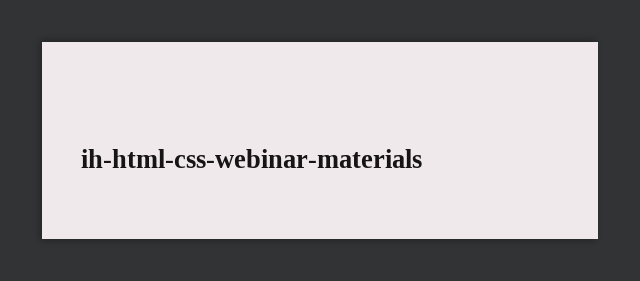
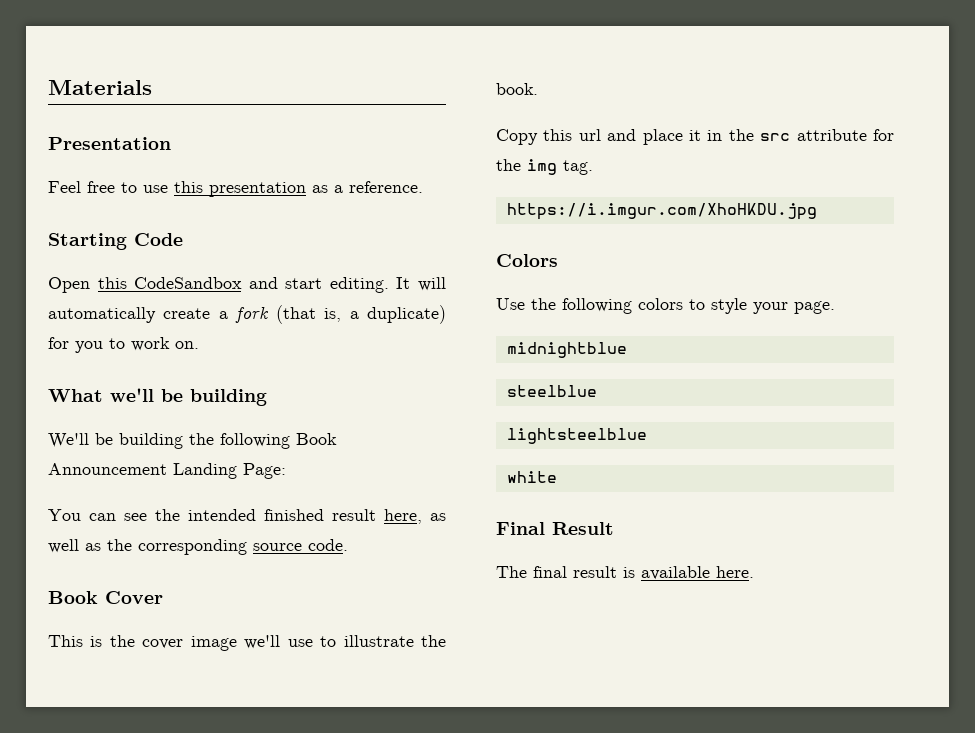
- ih-html-css-webinar-materials
+ Materials
+ Presentation
+ Feel free to use this presentation as a reference.
+ Starting Code
+ Open this CodeSandbox and start editing. It will automatically create a fork (that is, a duplicate) for you to work on.
+ What we'll be building
+ We'll be building the following Book Announcement Landing Page:
+ You can see the intended finished result here, as well as the corresponding source code.
+ Book Cover
+ This is the cover image we'll use to illustrate the book.
+ Copy this url and place it in the src attribute for the img tag.
+ https://i.imgur.com/XhoHKDU.jpg
+ Colors
+ Use the following colors to style your page.
+ midnightblue
+ steelblue
+ lightsteelblue
+ white
+ Final Result
+ The final result is available here.

